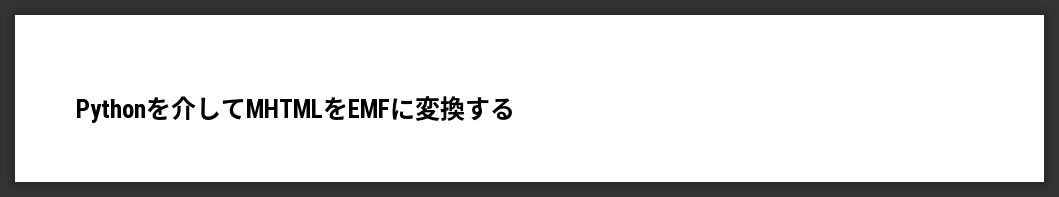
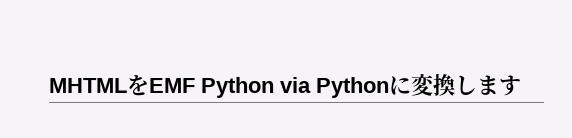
- Pythonを介してMHTMLをEMFに変換する
+ MHTMLをEMF Python via Pythonに変換します

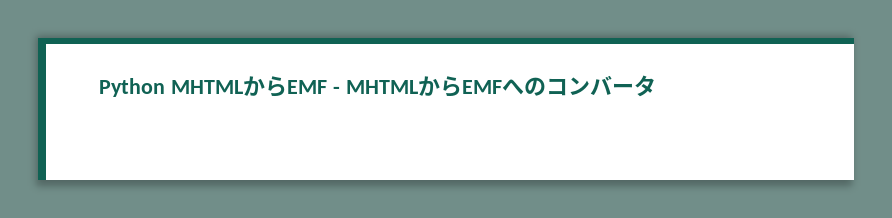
- MHTMLをEMF Python via Pythonに変換します
+ Python MHTMLからEMF - MHTMLからEMFへのコンバータ

